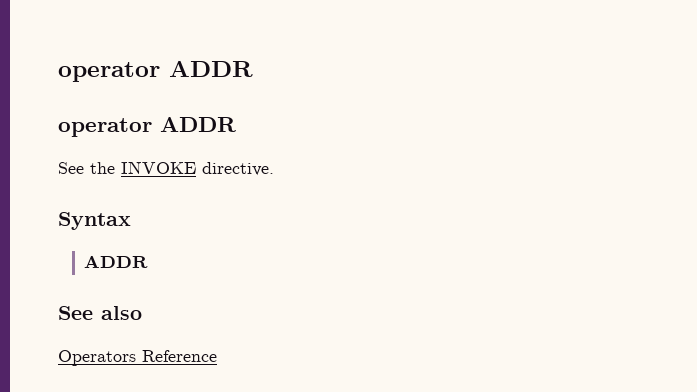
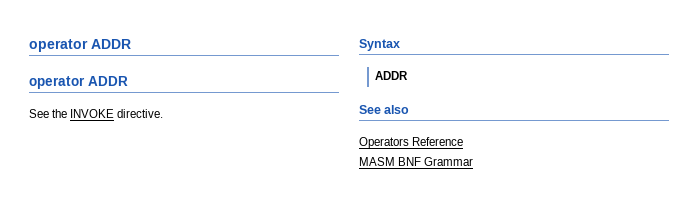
+ MASM BNF Grammar

